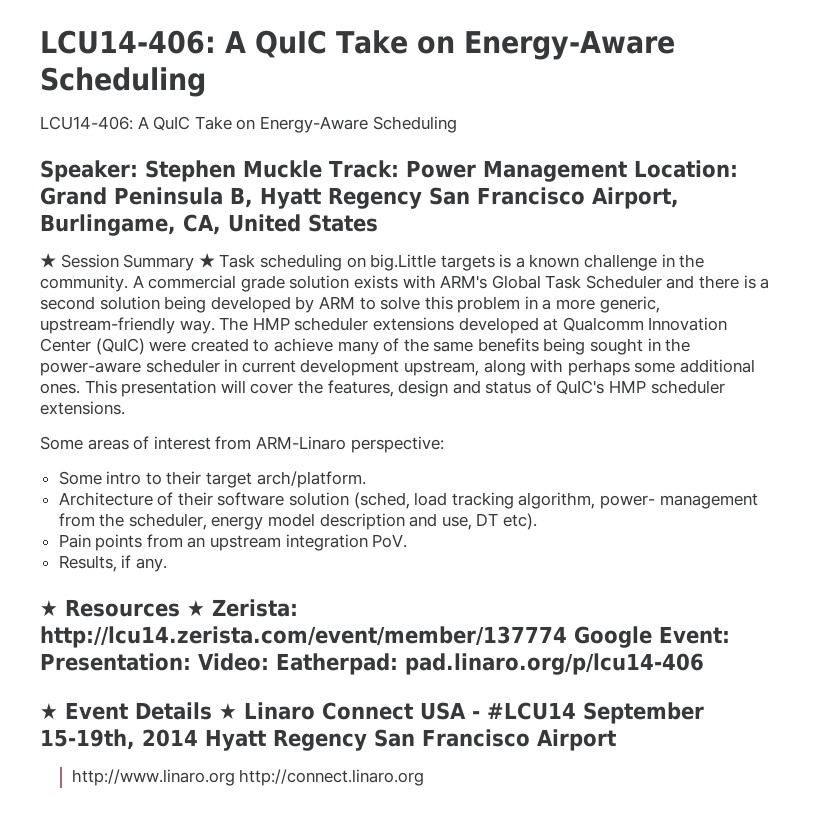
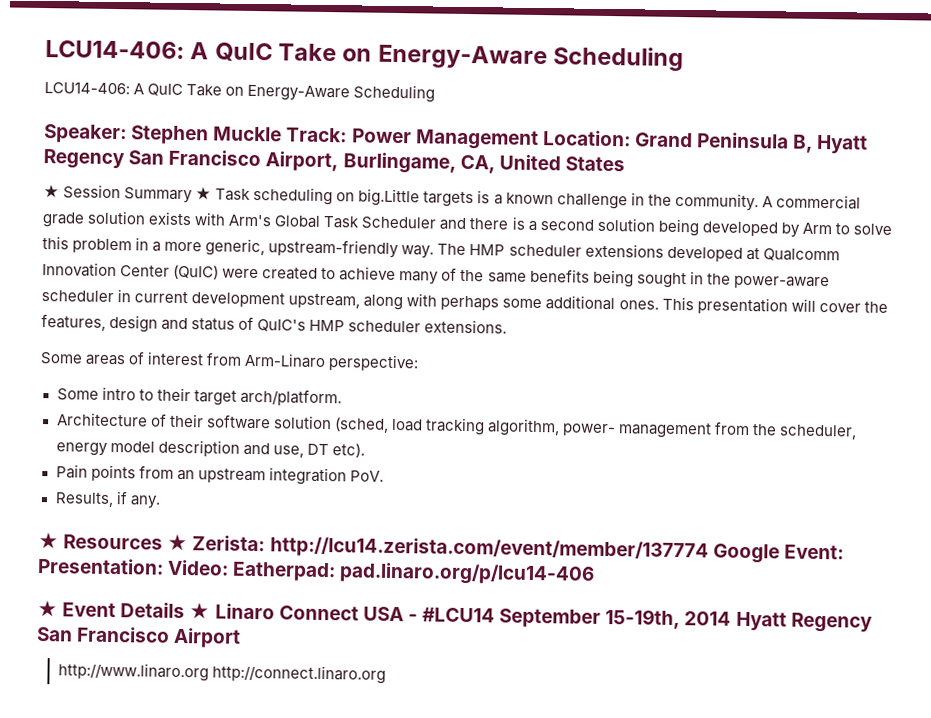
- A commercial grade solution exists with ARM's Global Task Scheduler and there is a second solution being developed by ARM to solve this problem in a more generic, upstream-friendly way.
+ A commercial grade solution exists with Arm's Global Task Scheduler and there is a second solution being developed by Arm to solve this problem in a more generic, upstream-friendly way.
- Some areas of interest from ARM-Linaro perspective:
+ Some areas of interest from Arm-Linaro perspective:

